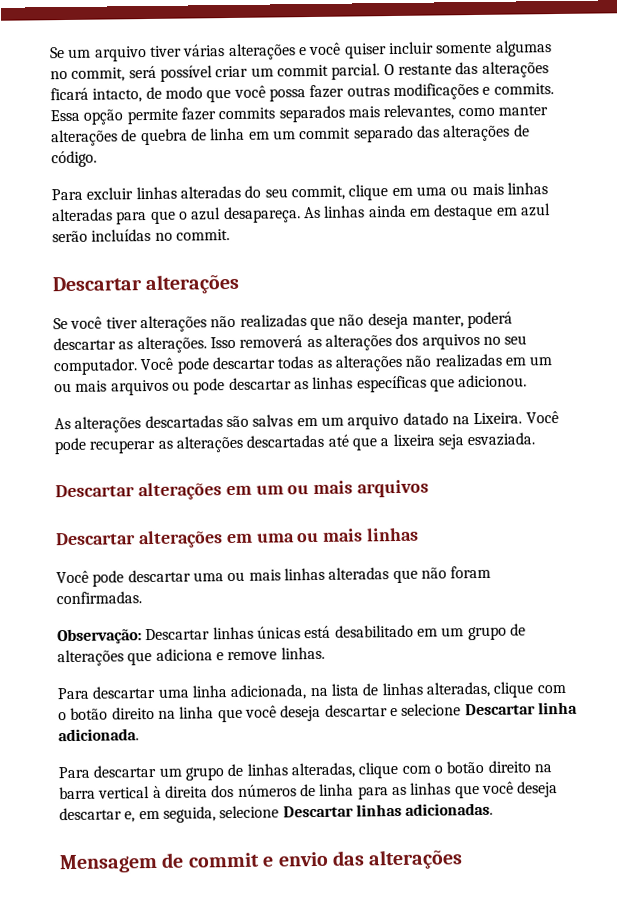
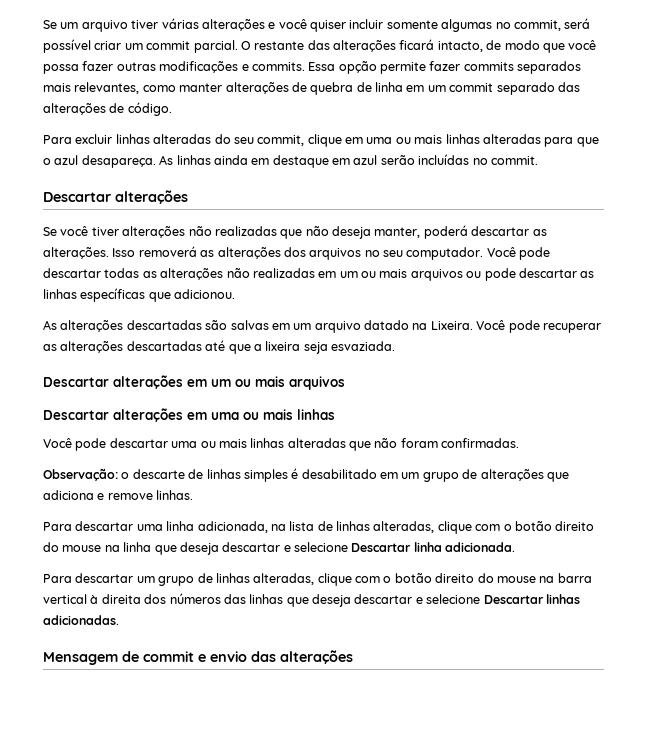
- Observação: Descartar linhas únicas está desabilitado em um grupo de alterações que adiciona e remove linhas.
+ Observação: o descarte de linhas simples é desabilitado em um grupo de alterações que adiciona e remove linhas.
- Para descartar uma linha adicionada, na lista de linhas alteradas, clique com o botão direito na linha que você deseja descartar e selecione Descartar linha adicionada.
+ Para descartar uma linha adicionada, na lista de linhas alteradas, clique com o botão direito do mouse na linha que deseja descartar e selecione Descartar linha adicionada.
- Para descartar um grupo de linhas alteradas, clique com o botão direito na barra vertical à direita dos números de linha para as linhas que você deseja descartar e, em seguida, selecione Descartar linhas adicionadas.
+ Para descartar um grupo de linhas alteradas, clique com o botão direito do mouse na barra vertical à direita dos números das linhas que deseja descartar e selecione Descartar linhas adicionadas.

